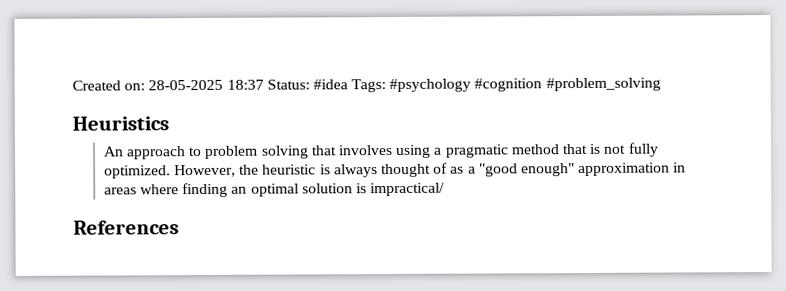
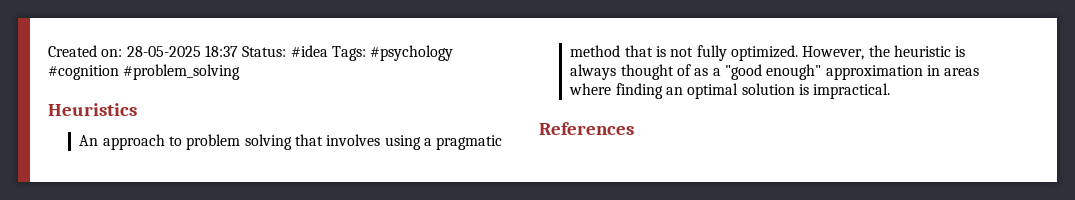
- However, the heuristic is always thought of as a "good enough" approximation in areas where finding an optimal solution is impractical/
+ However, the heuristic is always thought of as a "good enough" approximation in areas where finding an optimal solution is impractical.

